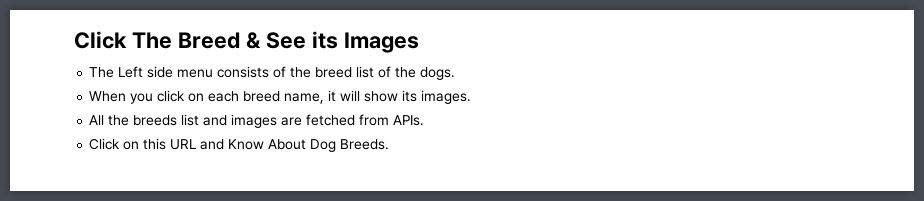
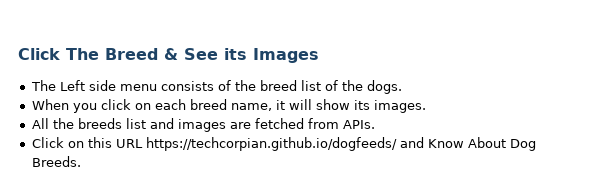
- Click on this URL and Know About Dog Breeds.
+ Click on this URL https://techcorpian.github.io/dogfeeds/ and Know About Dog Breeds.

